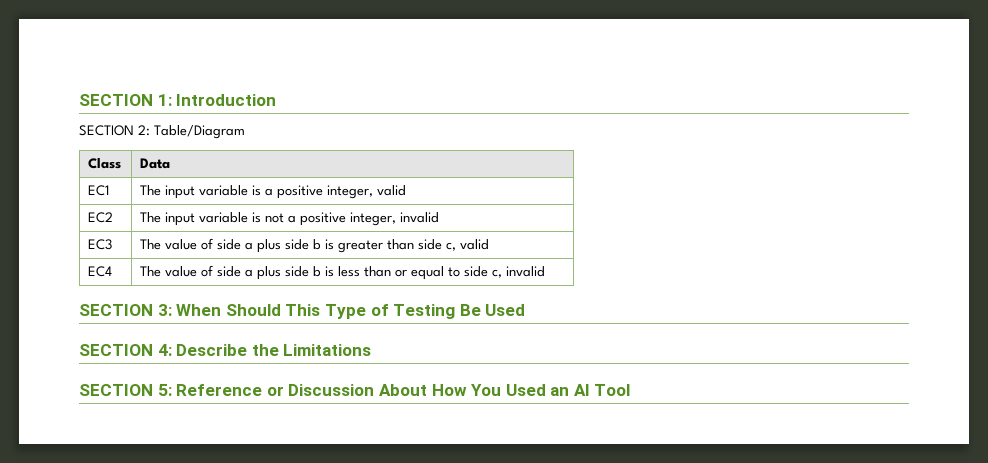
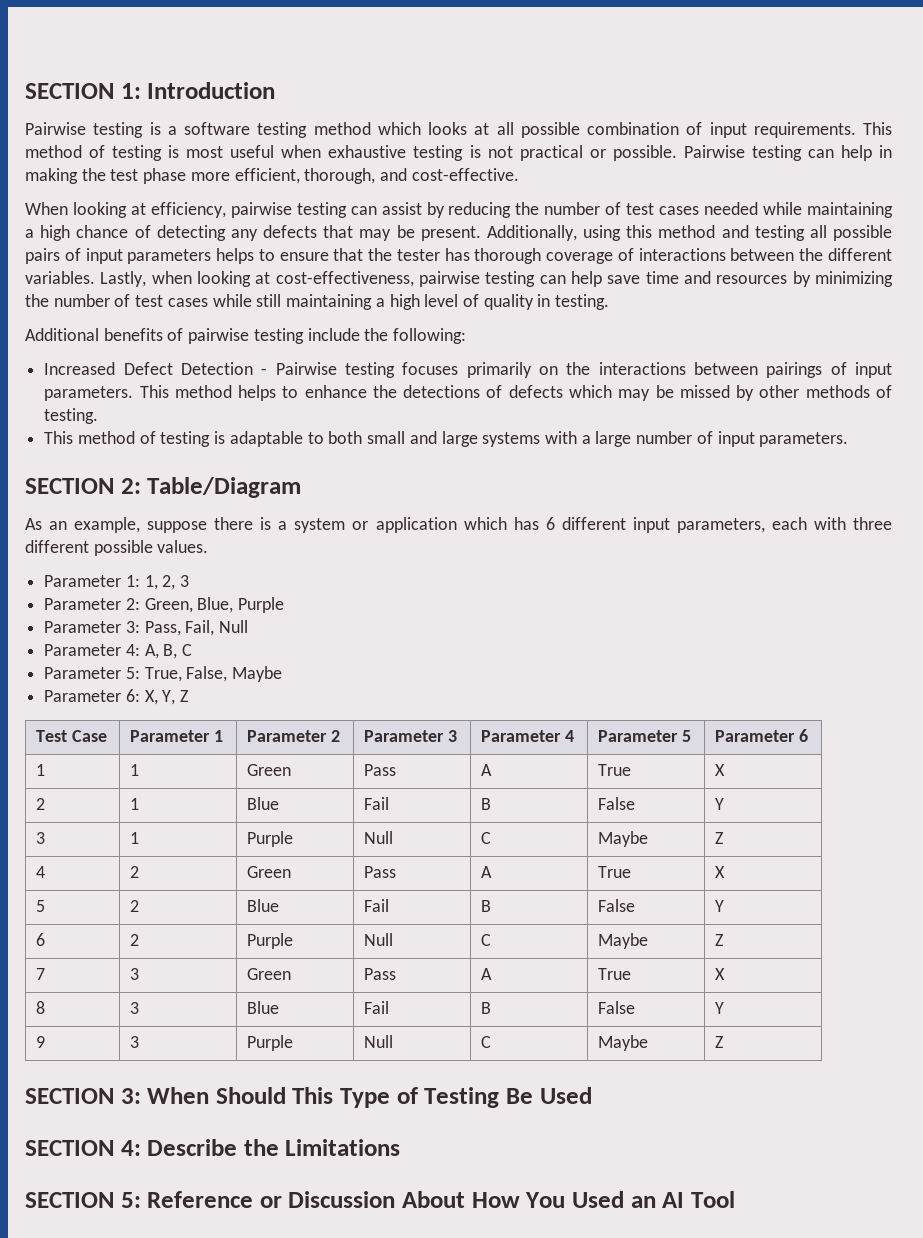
+ Pairwise testing is a software testing method which looks at all possible combination of input requirements. This method of testing is most useful when exhaustive testing is not practical or possible. Pairwise testing can help in making the test phase more efficient, thorough, and cost-effective.
+ When looking at efficiency, pairwise testing can assist by reducing the number of test cases needed while maintaining a high chance of detecting any defects that may be present. Additionally, using this method and testing all possible pairs of input parameters helps to ensure that the tester has thorough coverage of interactions between the different variables. Lastly, when looking at cost-effectiveness, pairwise testing can help save time and resources by minimizing the number of test cases while still maintaining a high level of quality in testing.
+ Additional benefits of pairwise testing include the following:
+ Increased Defect Detection - Pairwise testing focuses primarily on the interactions between pairings of input parameters. This method helps to enhance the detections of defects which may be missed by other methods of testing.
+ This method of testing is adaptable to both small and large systems with a large number of input parameters.
  SECTION 2: Table/Diagram
- Class | Data
- EC1 | The input variable is a positive integer, valid
- EC2 | The input variable is not a positive integer, invalid
- EC3 | The value of side a plus side b is greater than side c, valid
- EC4 | The value of side a plus side b is less than or equal to side c, invalid
+ As an example, suppose there is a system or application which has 6 different input parameters, each with three different possible values.
+ Parameter 1: 1, 2, 3
+ Parameter 2: Green, Blue, Purple
+ Parameter 3: Pass, Fail, Null
+ Parameter 4: A, B, C
+ Parameter 5: True, False, Maybe
+ Parameter 6: X, Y, Z
+ Test Case | Parameter 1 | Parameter 2 | Parameter 3 | Parameter 4 | Parameter 5 | Parameter 6
+ 1 | 1 | Green | Pass | A | True | X
+ 2 | 1 | Blue | Fail | B | False | Y
+ 3 | 1 | Purple | Null | C | Maybe | Z
+ 4 | 2 | Green | Pass | A | True | X
+ 5 | 2 | Blue | Fail | B | False | Y
+ 6 | 2 | Purple | Null | C | Maybe | Z
+ 7 | 3 | Green | Pass | A | True | X
+ 8 | 3 | Blue | Fail | B | False | Y
+ 9 | 3 | Purple | Null | C | Maybe | Z

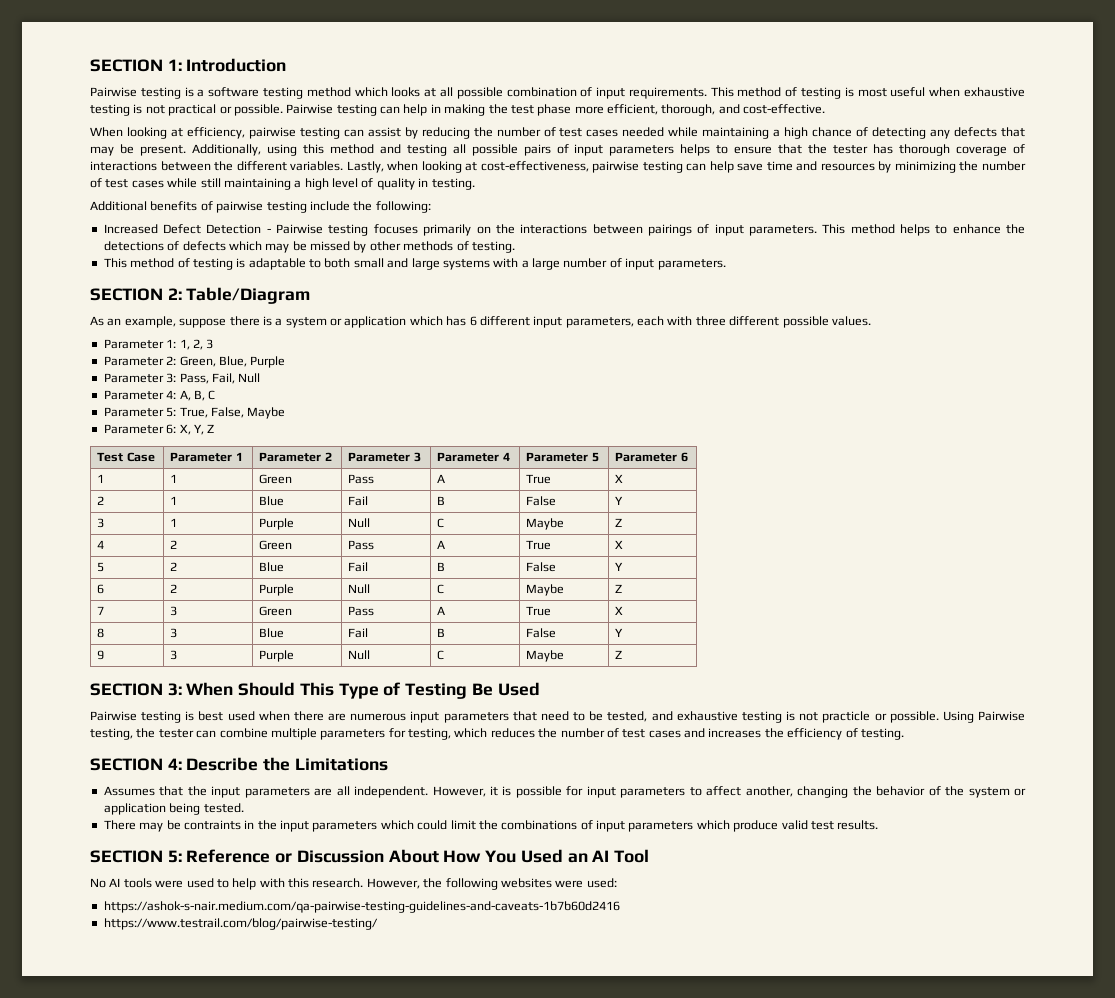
+ Pairwise testing is best used when there are numerous input parameters that need to be tested, and exhaustive testing is not practicle or possible. Using Pairwise testing, the tester can combine multiple parameters for testing, which reduces the number of test cases and increases the efficiency of testing.
+ Assumes that the input parameters are all independent. However, it is possible for input parameters to affect another, changing the behavior of the system or application being tested.
+ There may be contraints in the input parameters which could limit the combinations of input parameters which produce valid test results.
+ No AI tools were used to help with this research. However, the following websites were used:
+ https://ashok-s-nair.medium.com/qa-pairwise-testing-guidelines-and-caveats-1b7b60d2416
+ https://www.testrail.com/blog/pairwise-testing/

